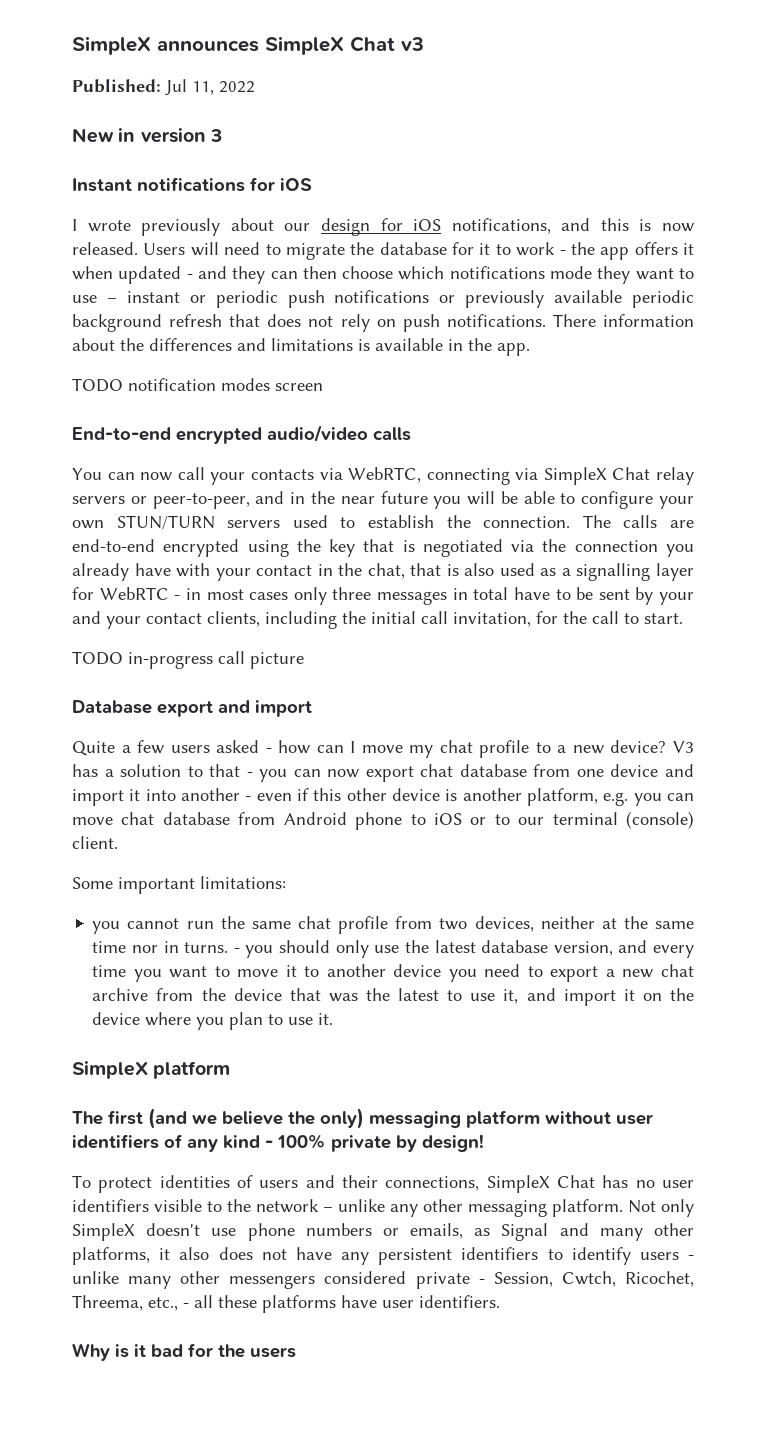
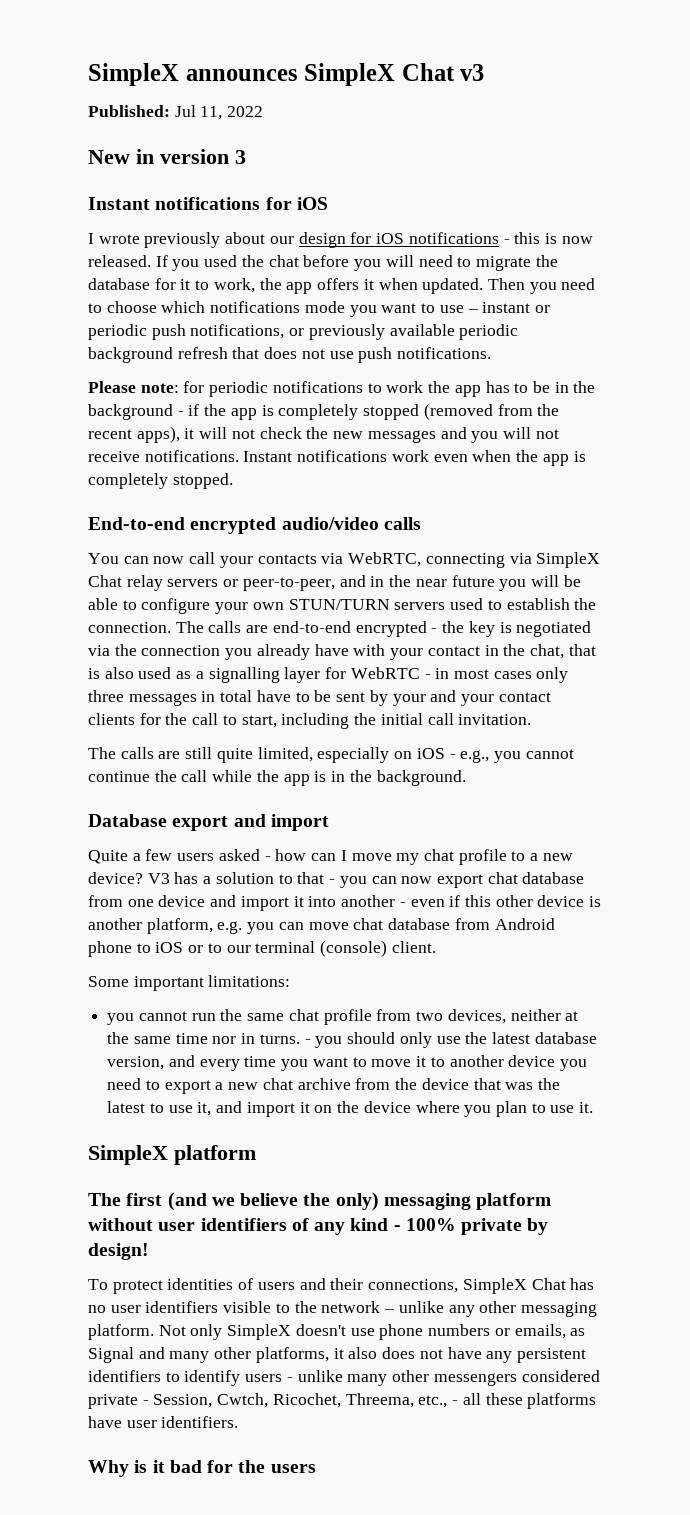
- I wrote previously about our design for iOS notifications, and this is now released.
+ I wrote previously about our design for iOS notifications - this is now released.
- Users will need to migrate the database for it to work - the app offers it when updated - and they can then choose which notifications mode they want to use – instant or periodic push notifications or previously available periodic background refresh that does not rely on push notifications. There information about the differences and limitations is available in the app.
- TODO notification modes screen
+ If you used the chat before you will need to migrate the database for it to work, the app offers it when updated. Then you need to choose which notifications mode you want to use – instant or periodic push notifications, or previously available periodic background refresh that does not use push notifications.
+ Please note: for periodic notifications to work the app has to be in the background - if the app is completely stopped (removed from the recent apps), it will not check the new messages and you will not receive notifications. Instant notifications work even when the app is completely stopped.
- The calls are end-to-end encrypted using the key that is negotiated via the connection you already have with your contact in the chat, that is also used as a signalling layer for WebRTC - in most cases only three messages in total have to be sent by your and your contact clients, including the initial call invitation, for the call to start.
- TODO in-progress call picture
+ The calls are end-to-end encrypted - the key is negotiated via the connection you already have with your contact in the chat, that is also used as a signalling layer for WebRTC - in most cases only three messages in total have to be sent by your and your contact clients for the call to start, including the initial call invitation.
+ The calls are still quite limited, especially on iOS - e.g., you cannot continue the call while the app is in the background.

